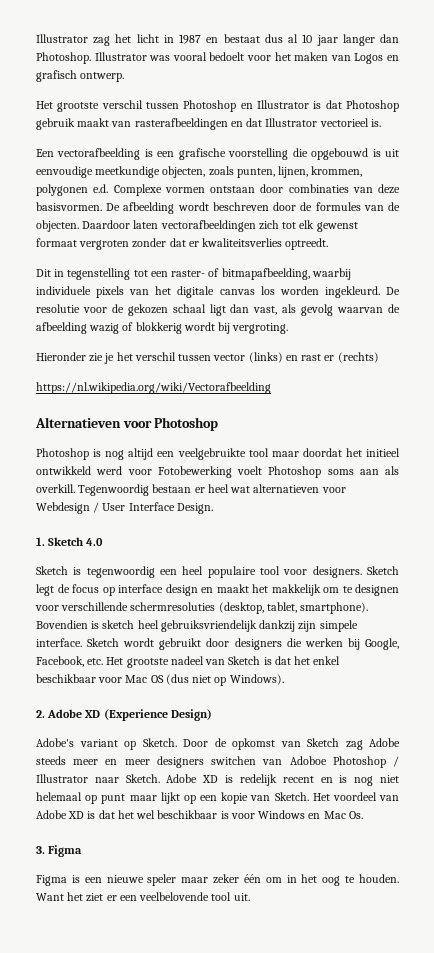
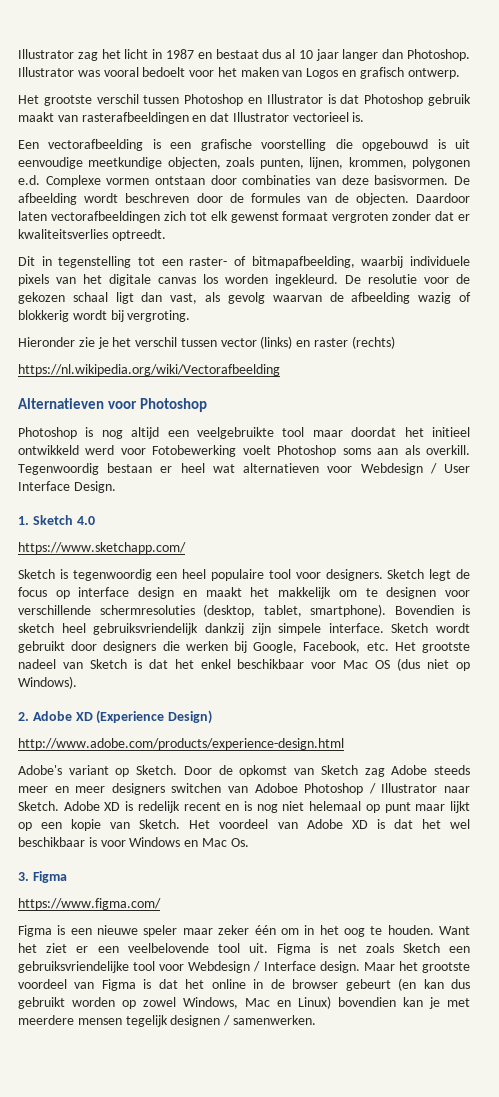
- Hieronder zie je het verschil tussen vector (links) en rast er (rechts)
+ Hieronder zie je het verschil tussen vector (links) en raster (rechts)
+ https://www.sketchapp.com/
+ http://www.adobe.com/products/experience-design.html
+ https://www.figma.com/
+ Figma is net zoals Sketch een gebruiksvriendelijke tool voor Webdesign / Interface design. Maar het grootste voordeel van Figma is dat het online in de browser gebeurt (en kan dus gebruikt worden op zowel Windows, Mac en Linux) bovendien kan je met meerdere mensen tegelijk designen / samenwerken.

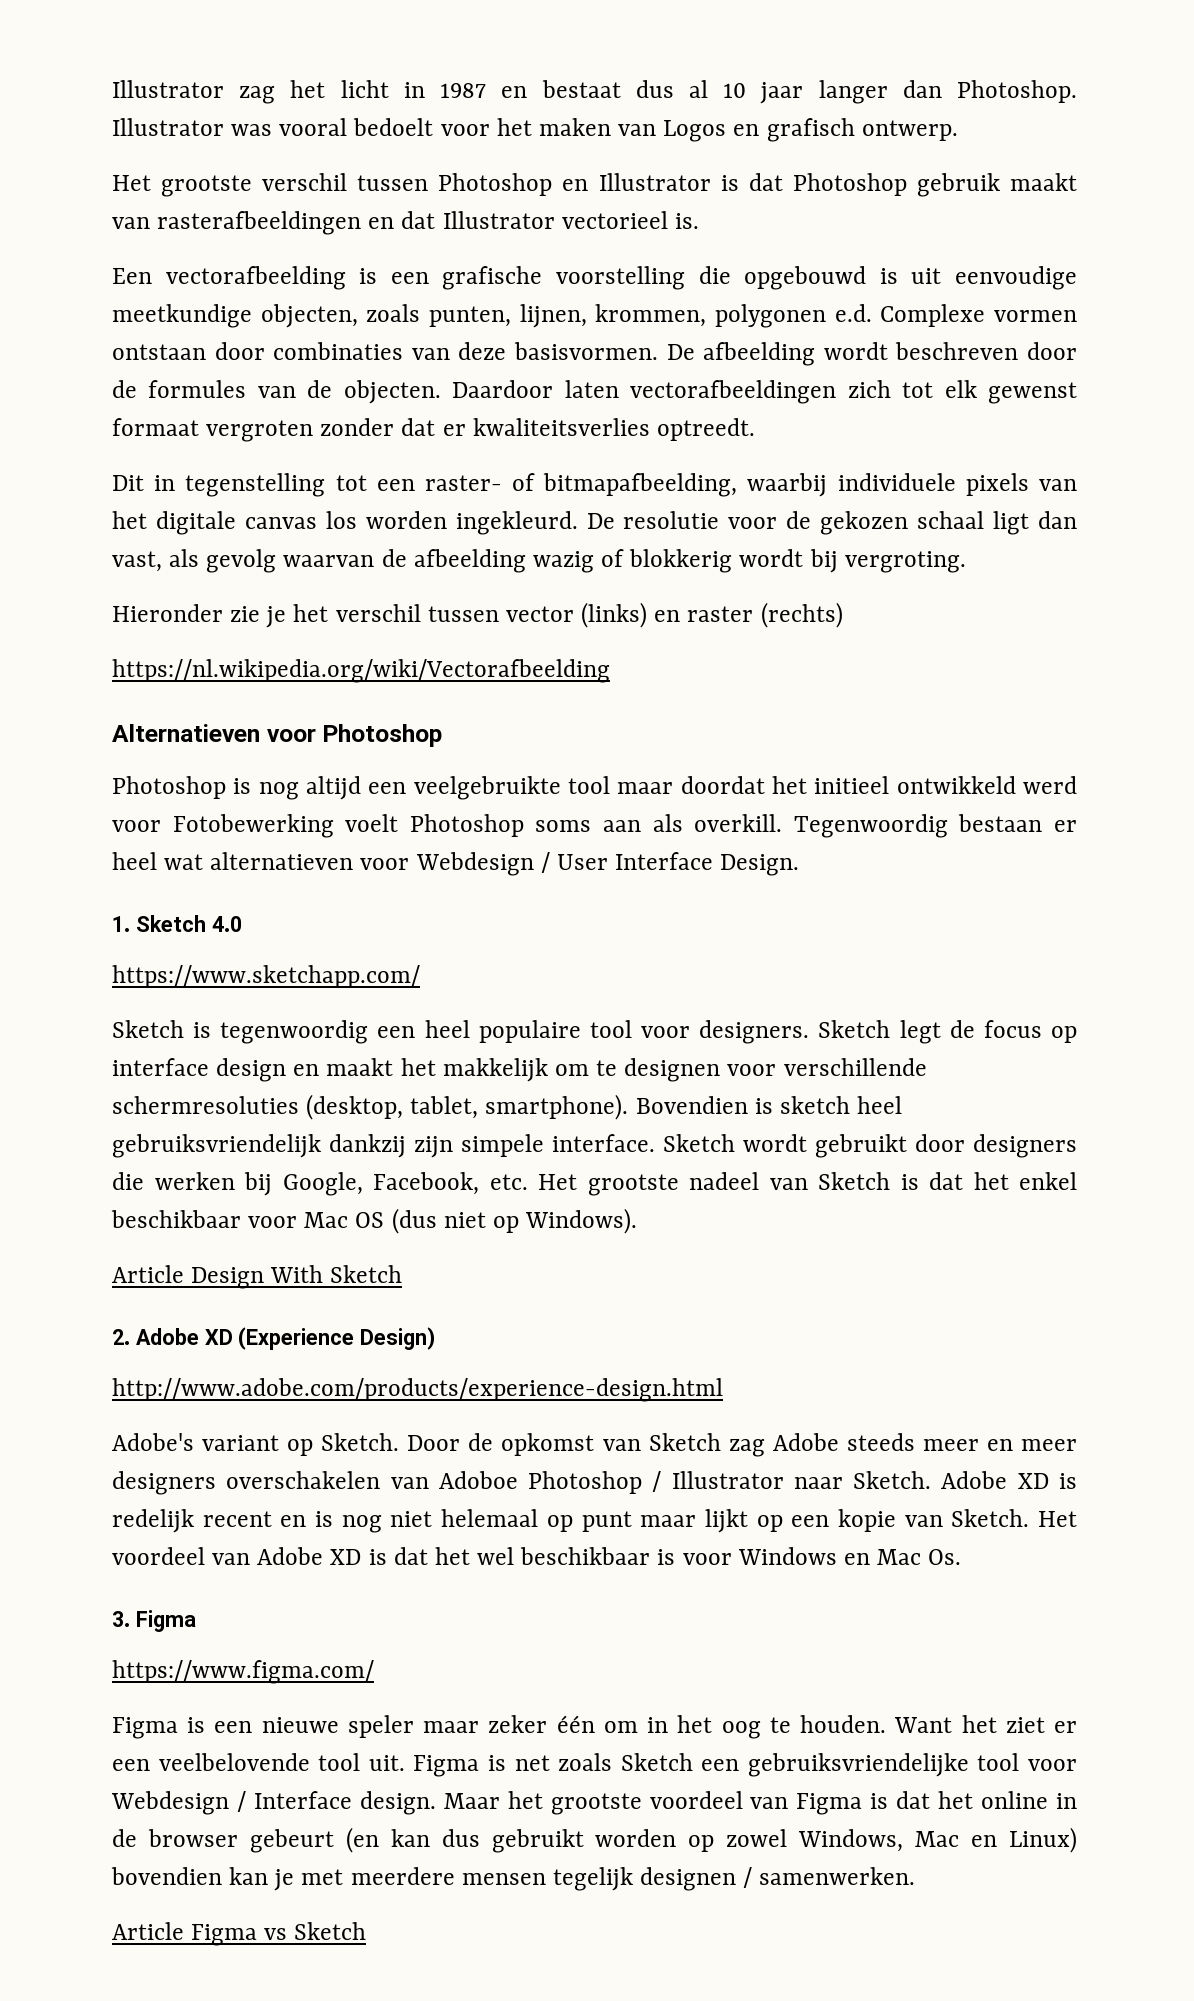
+ Article Design With Sketch
- Door de opkomst van Sketch zag Adobe steeds meer en meer designers switchen van Adoboe Photoshop / Illustrator naar Sketch.
+ Door de opkomst van Sketch zag Adobe steeds meer en meer designers overschakelen van Adoboe Photoshop / Illustrator naar Sketch.
+ Article Figma vs Sketch

